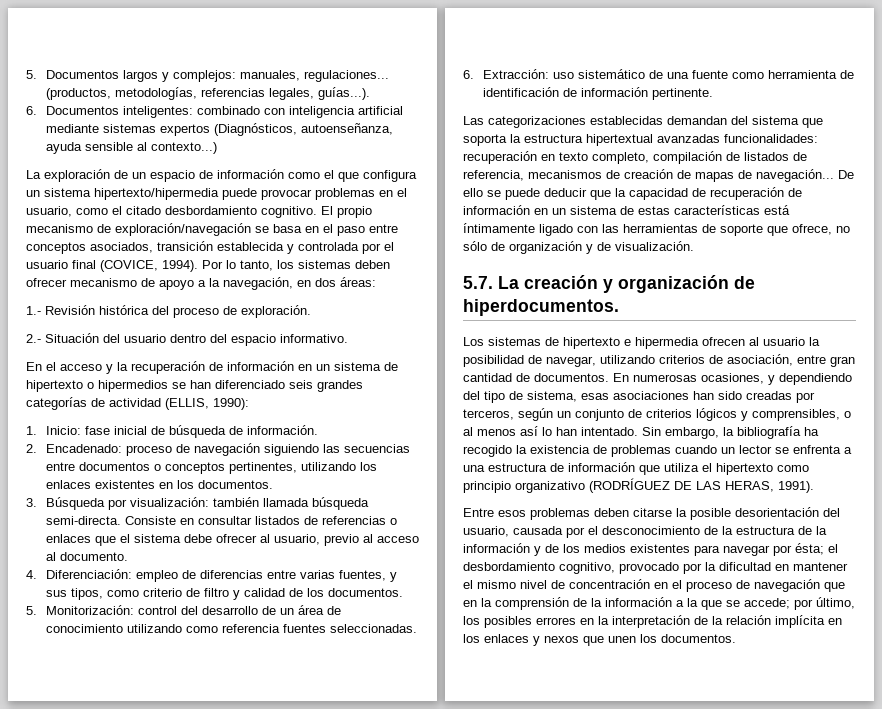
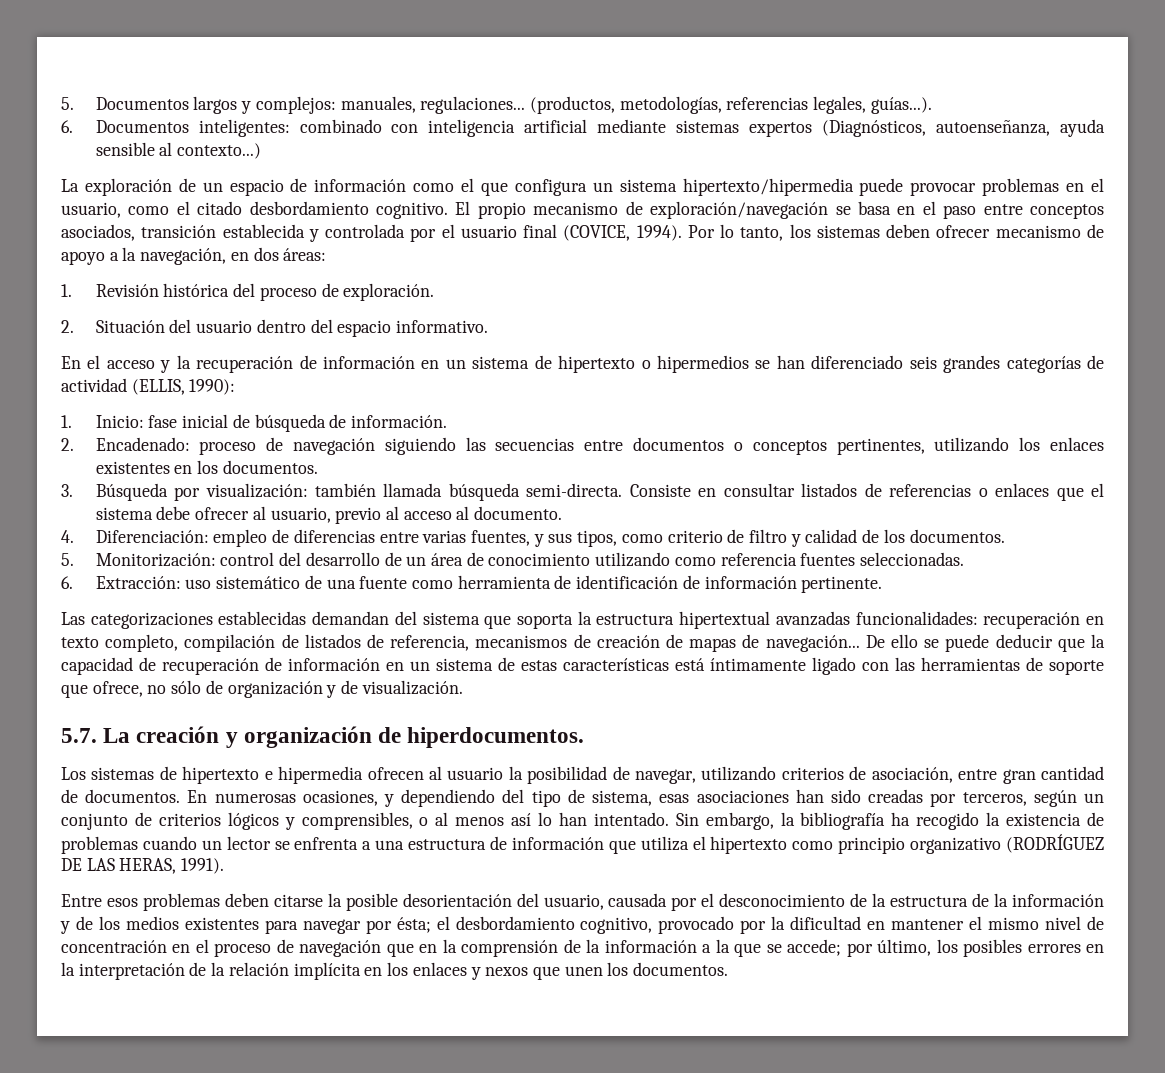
- 1.- Revisión histórica del proceso de exploración.
+ 1. Revisión histórica del proceso de exploración.
- 2.- Situación del usuario dentro del espacio informativo.
+ 2. Situación del usuario dentro del espacio informativo.

